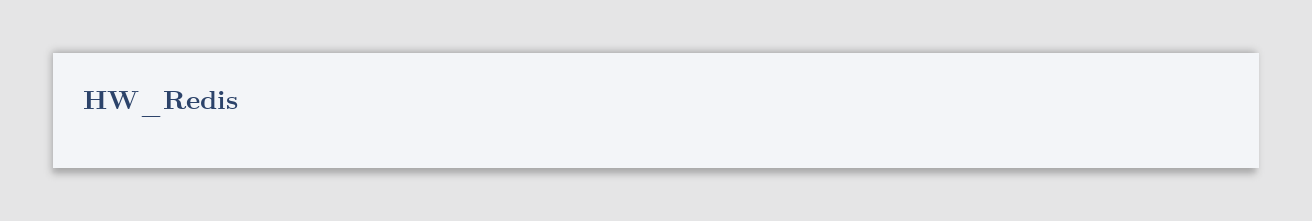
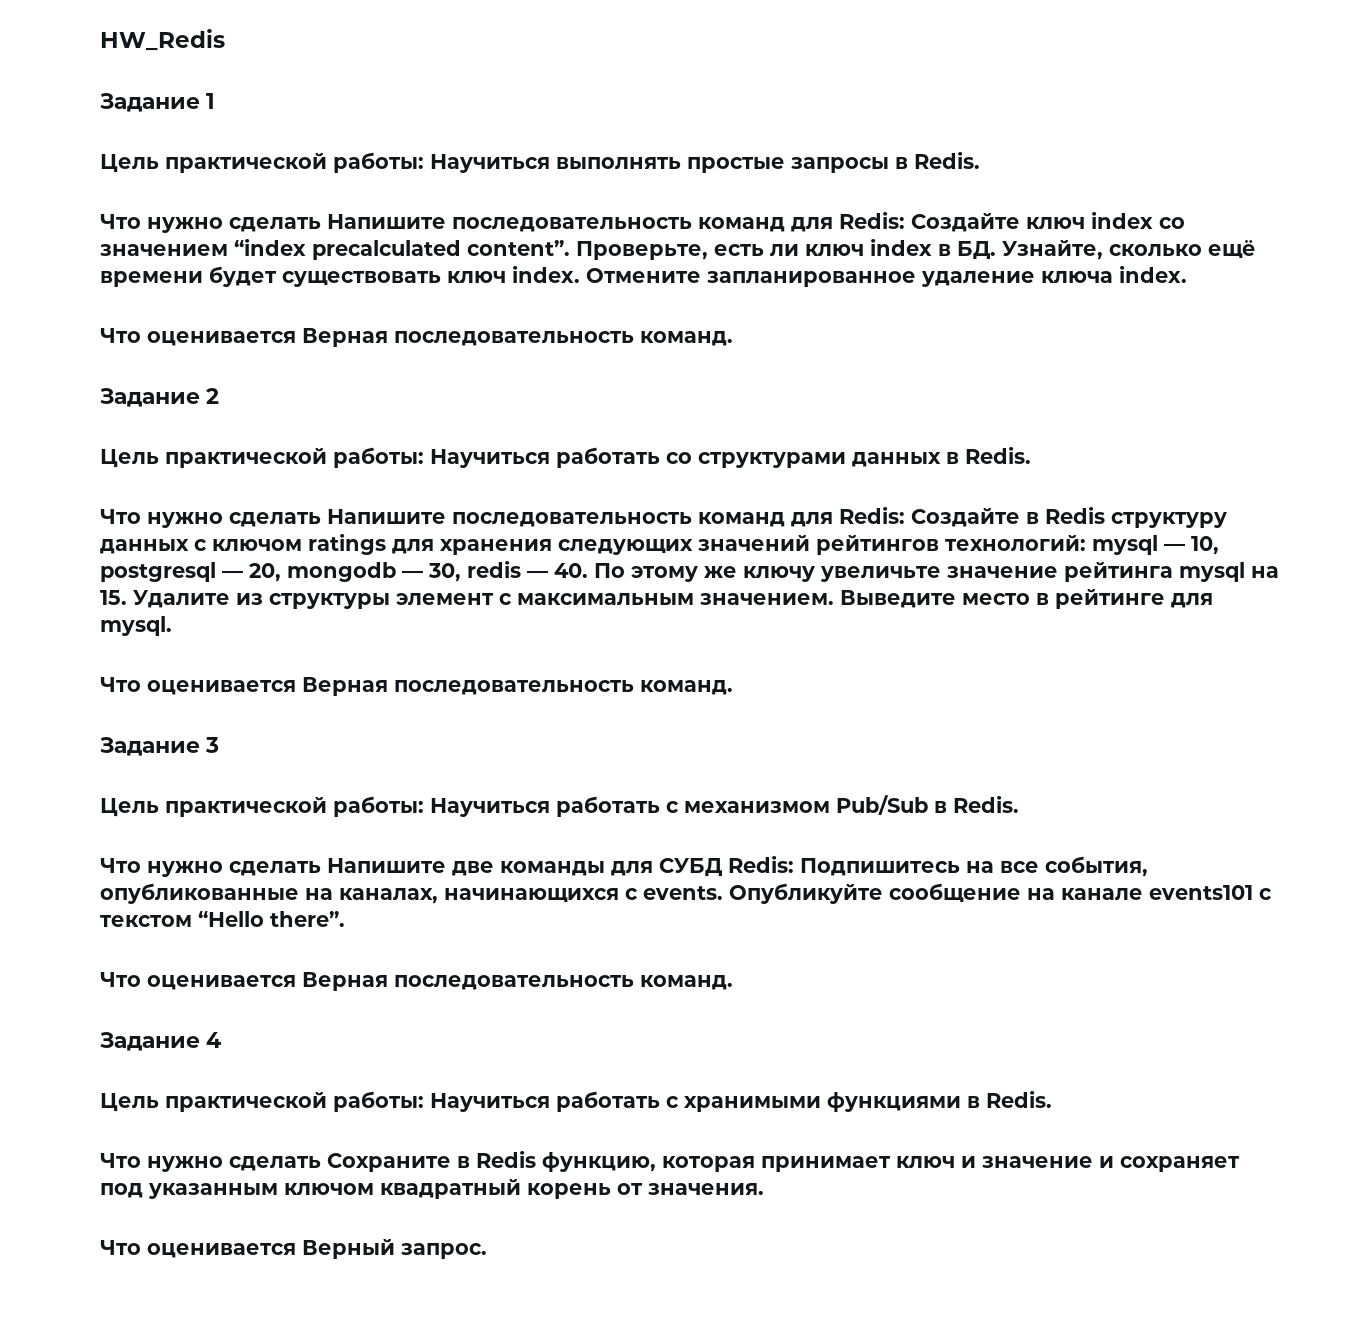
+ Задание 1
+ Цель практической работы: Научиться выполнять простые запросы в Redis.
+ Что нужно сделать Напишите последовательность команд для Redis: Создайте ключ index со значением “index precalculated content”. Проверьте, есть ли ключ index в БД. Узнайте, сколько ещё времени будет существовать ключ index. Отмените запланированное удаление ключа index.
+ Что оценивается Верная последовательность команд.
+ Задание 2
+ Цель практической работы: Научиться работать со структурами данных в Redis.
+ Что нужно сделать Напишите последовательность команд для Redis: Создайте в Redis структуру данных с ключом ratings для хранения следующих значений рейтингов технологий: mysql — 10, postgresql — 20, mongodb — 30, redis — 40. По этому же ключу увеличьте значение рейтинга mysql на 15. Удалите из структуры элемент с максимальным значением. Выведите место в рейтинге для mysql.
+ Что оценивается Верная последовательность команд.
+ Задание 3
+ Цель практической работы: Научиться работать с механизмом Pub/Sub в Redis.
+ Что нужно сделать Напишите две команды для СУБД Redis: Подпишитесь на все события, опубликованные на каналах, начинающихся с events. Опубликуйте сообщение на канале events101 с текстом “Hello there”.
+ Что оценивается Верная последовательность команд.
+ Задание 4
+ Цель практической работы: Научиться работать с хранимыми функциями в Redis.
+ Что нужно сделать Сохраните в Redis функцию, которая принимает ключ и значение и сохраняет под указанным ключом квадратный корень от значения.
+ Что оценивается Верный запрос.

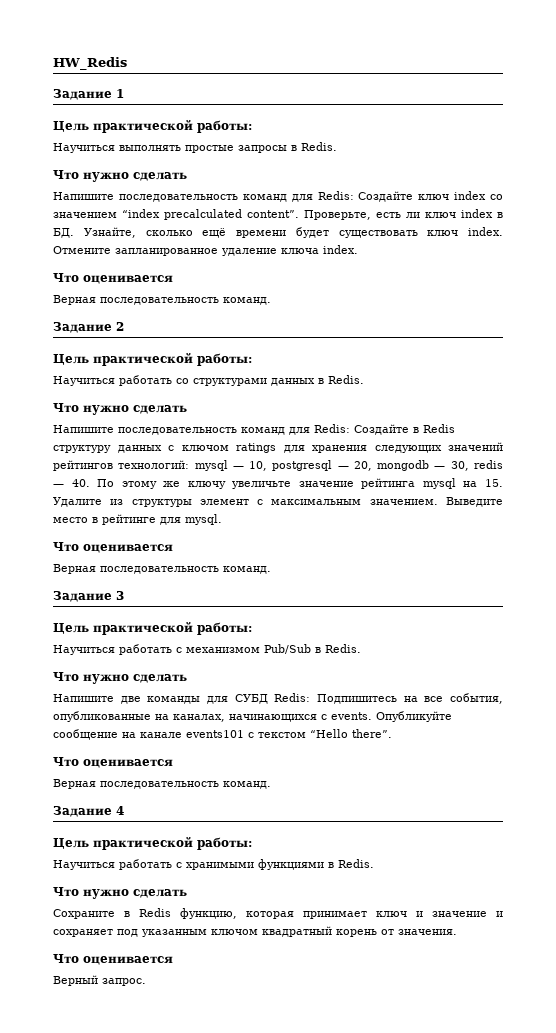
  Задание 1
- Цель практической работы: Научиться выполнять простые запросы в Redis.
- Что нужно сделать Напишите последовательность команд для Redis: Создайте ключ index со значением “index precalculated content”.
+ Цель практической работы:
+ Научиться выполнять простые запросы в Redis.
+ Что нужно сделать
+ Напишите последовательность команд для Redis: Создайте ключ index со значением “index precalculated content”.
  Отмените запланированное удаление ключа index.
- Что оценивается Верная последовательность команд.
+ Что оценивается
+ Верная последовательность команд.
  Задание 2
- Цель практической работы: Научиться работать со структурами данных в Redis.
- Что нужно сделать Напишите последовательность команд для Redis:
+ Цель практической работы:
+ Научиться работать со структурами данных в Redis.
+ Что нужно сделать
+ Напишите последовательность команд для Redis:
  Выведите место в рейтинге для mysql.
- Что оценивается Верная последовательность команд.
+ Что оценивается
+ Верная последовательность команд.
  Задание 3
- Цель практической работы: Научиться работать с механизмом Pub/Sub в Redis.
- Что нужно сделать Напишите две команды для СУБД Redis: Подпишитесь на все события, опубликованные на каналах, начинающихся с events.
+ Цель практической работы:
+ Научиться работать с механизмом Pub/Sub в Redis.
+ Что нужно сделать
+ Напишите две команды для СУБД Redis: Подпишитесь на все события, опубликованные на каналах, начинающихся с events.
  Опубликуйте сообщение на канале events101 с текстом “Hello there”.
- Что оценивается Верная последовательность команд.
+ Что оценивается
+ Верная последовательность команд.
  Задание 4
- Цель практической работы: Научиться работать с хранимыми функциями в Redis.
- Что нужно сделать Сохраните в Redis функцию, которая принимает ключ и значение и сохраняет под указанным ключом квадратный корень от значения.
- Что оценивается Верный запрос.
+ Цель практической работы:
+ Научиться работать с хранимыми функциями в Redis.
+ Что нужно сделать
+ Сохраните в Redis функцию, которая принимает ключ и значение и сохраняет под указанным ключом квадратный корень от значения.
+ Что оценивается
+ Верный запрос.

